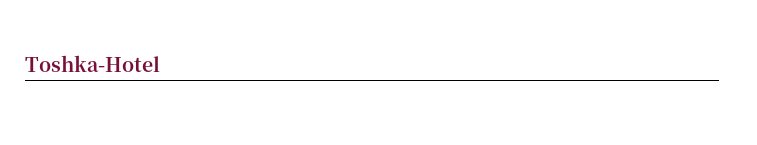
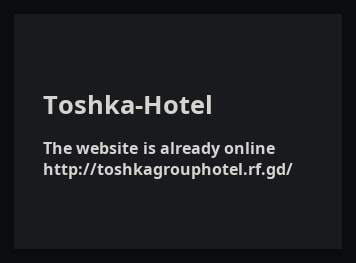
+ The website is already online http://toshkagrouphotel.rf.gd/

